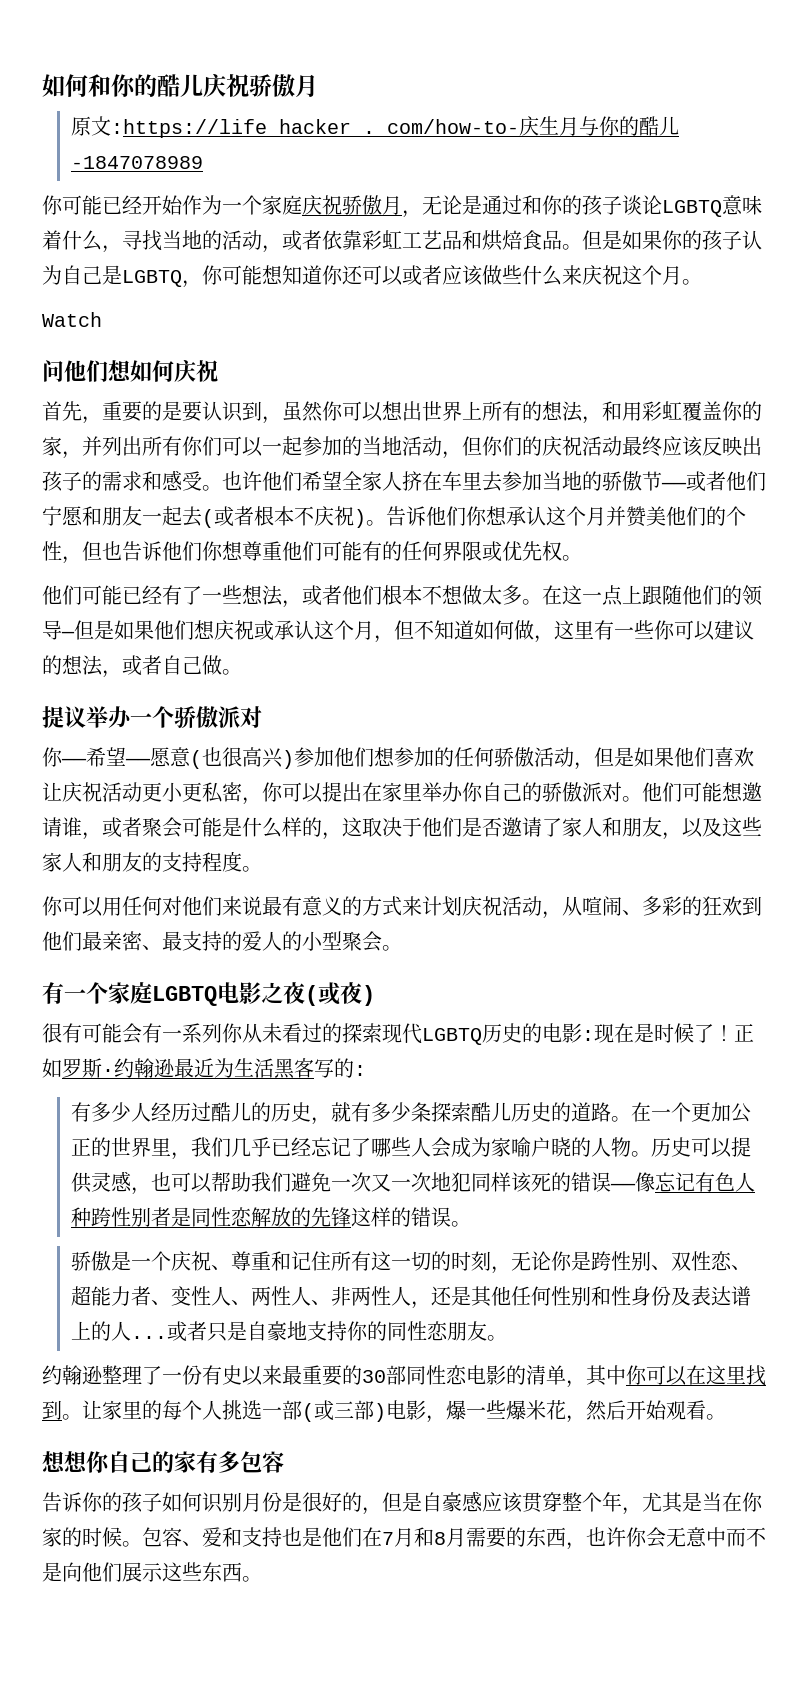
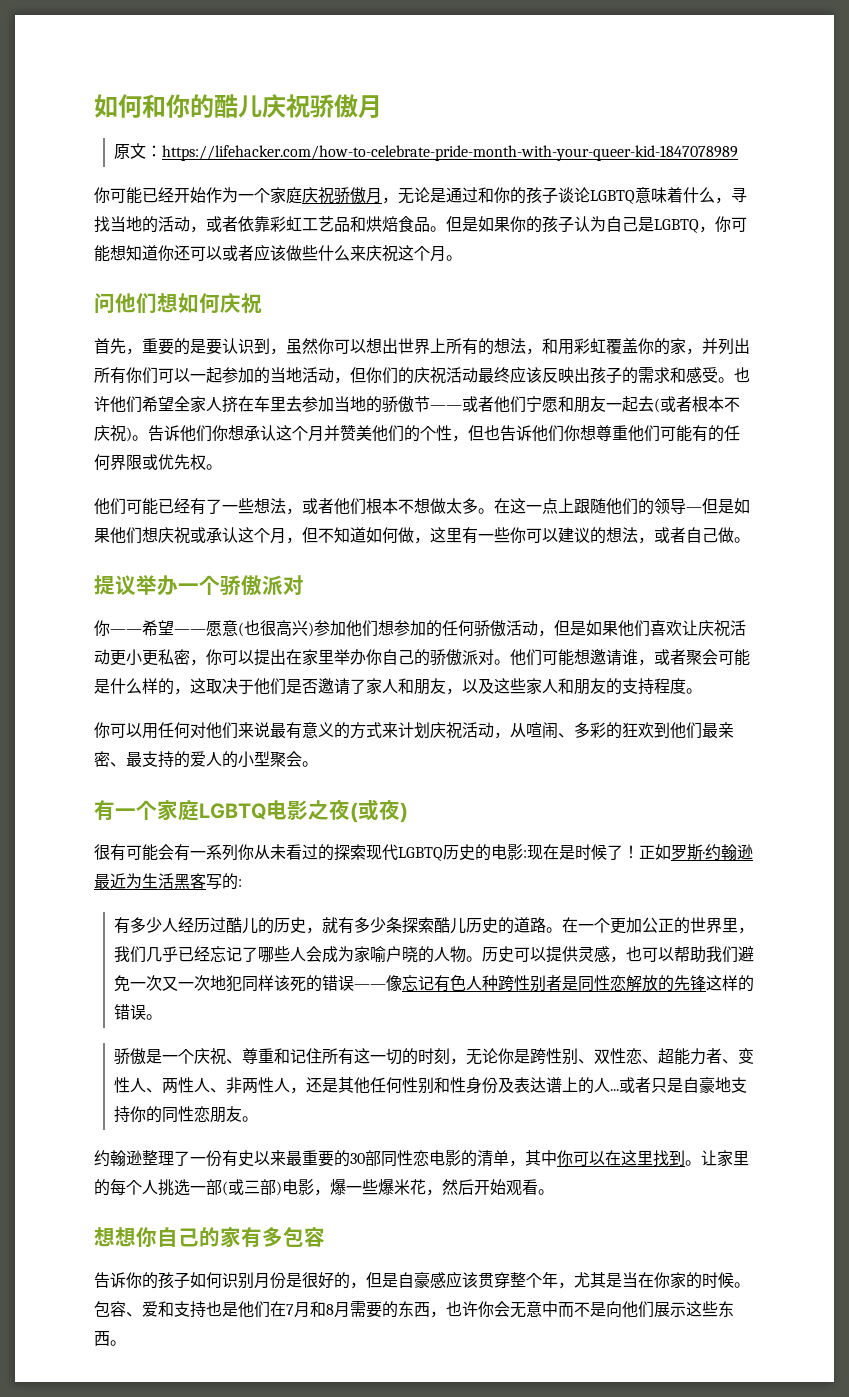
- 原文:https://life hacker . com/how-to-庆生月与你的酷儿-1847078989
+ 原文：https://lifehacker.com/how-to-celebrate-pride-month-with-your-queer-kid-1847078989
- Watch

